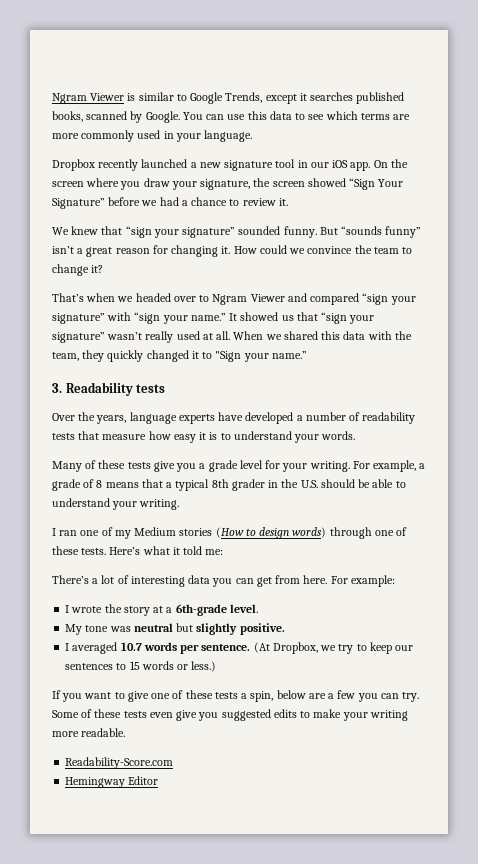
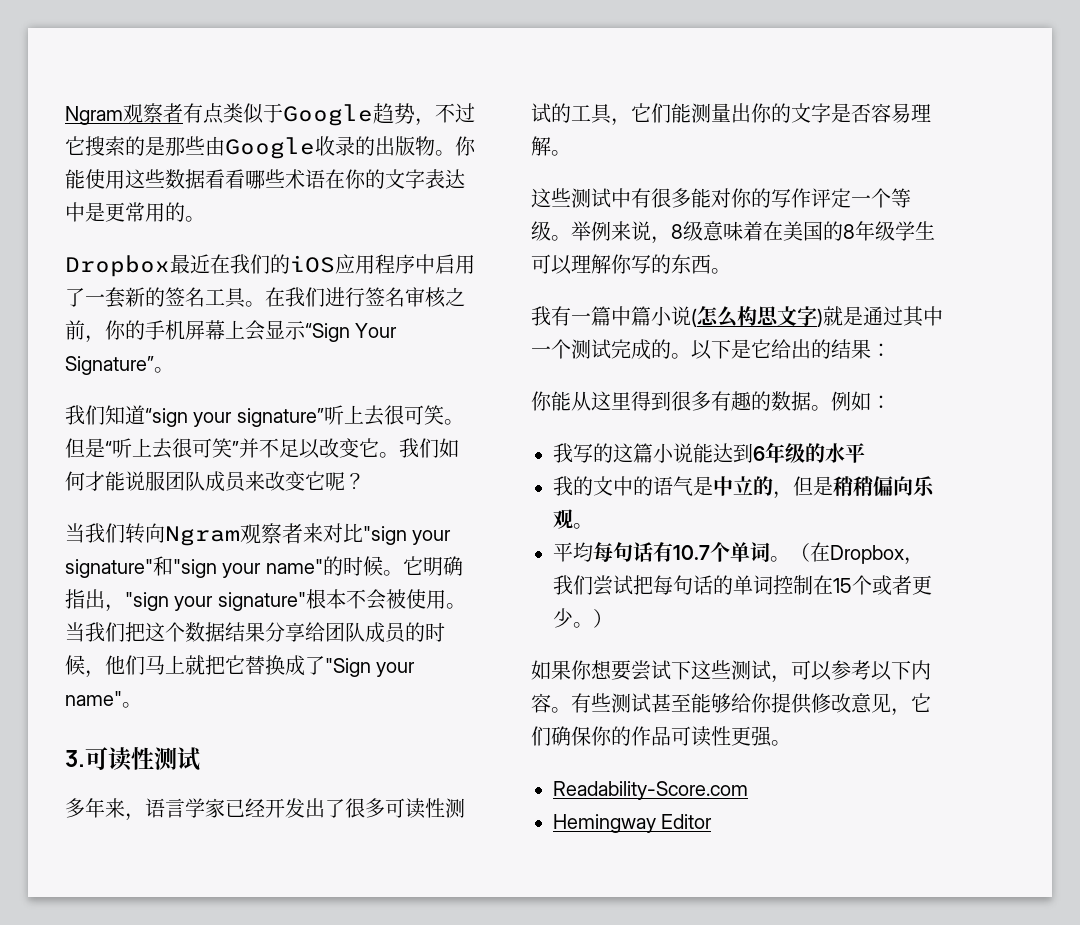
- Ngram Viewer is similar to Google Trends, except it searches published books, scanned by Google. You can use this data to see which terms are more commonly used in your language.
- Dropbox recently launched a new signature tool in our iOS app. On the screen where you draw your signature, the screen showed “Sign Your Signature” before we had a chance to review it.
- We knew that “sign your signature” sounded funny. But “sounds funny” isn’t a great reason for changing it. How could we convince the team to change it?
- That’s when we headed over to Ngram Viewer and compared “sign your signature” with “sign your name.” It showed us that “sign your signature” wasn’t really used at all. When we shared this data with the team, they quickly changed it to "Sign your name.”
+ Ngram观察者有点类似于Google趋势，不过它搜索的是那些由Google收录的出版物。你能使用这些数据看看哪些术语在你的文字表达中是更常用的。
+ Dropbox最近在我们的iOS应用程序中启用了一套新的签名工具。在我们进行签名审核之前，你的手机屏幕上会显示“Sign Your Signature”。
+ 我们知道“sign your signature”听上去很可笑。但是“听上去很可笑”并不足以改变它。我们如何才能说服团队成员来改变它呢？
+ 当我们转向Ngram观察者来对比"sign your signature"和"sign your name"的时候。它明确指出，"sign your signature"根本不会被使用。当我们把这个数据结果分享给团队成员的时候，他们马上就把它替换成了"Sign your name"。
- 3. Readability tests
- Over the years, language experts have developed a number of readability tests that measure how easy it is to understand your words.
- Many of these tests give you a grade level for your writing. For example, a grade of 8 means that a typical 8th grader in the U.S. should be able to understand your writing.
- I ran one of my Medium stories (How to design words) through one of these tests. Here’s what it told me:
- There’s a lot of interesting data you can get from here. For example:
- I wrote the story at a 6th-grade level.
- My tone was neutral but slightly positive.
- I averaged 10.7 words per sentence. (At Dropbox, we try to keep our sentences to 15 words or less.)
- If you want to give one of these tests a spin, below are a few you can try. Some of these tests even give you suggested edits to make your writing more readable.
+ 3.可读性测试
+ 多年来，语言学家已经开发出了很多可读性测试的工具，它们能测量出你的文字是否容易理解。
+ 这些测试中有很多能对你的写作评定一个等级。举例来说，8级意味着在美国的8年级学生可以理解你写的东西。
+ 我有一篇中篇小说(怎么构思文字)就是通过其中一个测试完成的。以下是它给出的结果：
+ 你能从这里得到很多有趣的数据。例如：
+ 我写的这篇小说能达到6年级的水平
+ 我的文中的语气是中立的，但是稍稍偏向乐观。
+ 平均每句话有10.7个单词。（在Dropbox，我们尝试把每句话的单词控制在15个或者更少。）
+ 如果你想要尝试下这些测试，可以参考以下内容。有些测试甚至能够给你提供修改意见，它们确保你的作品可读性更强。

